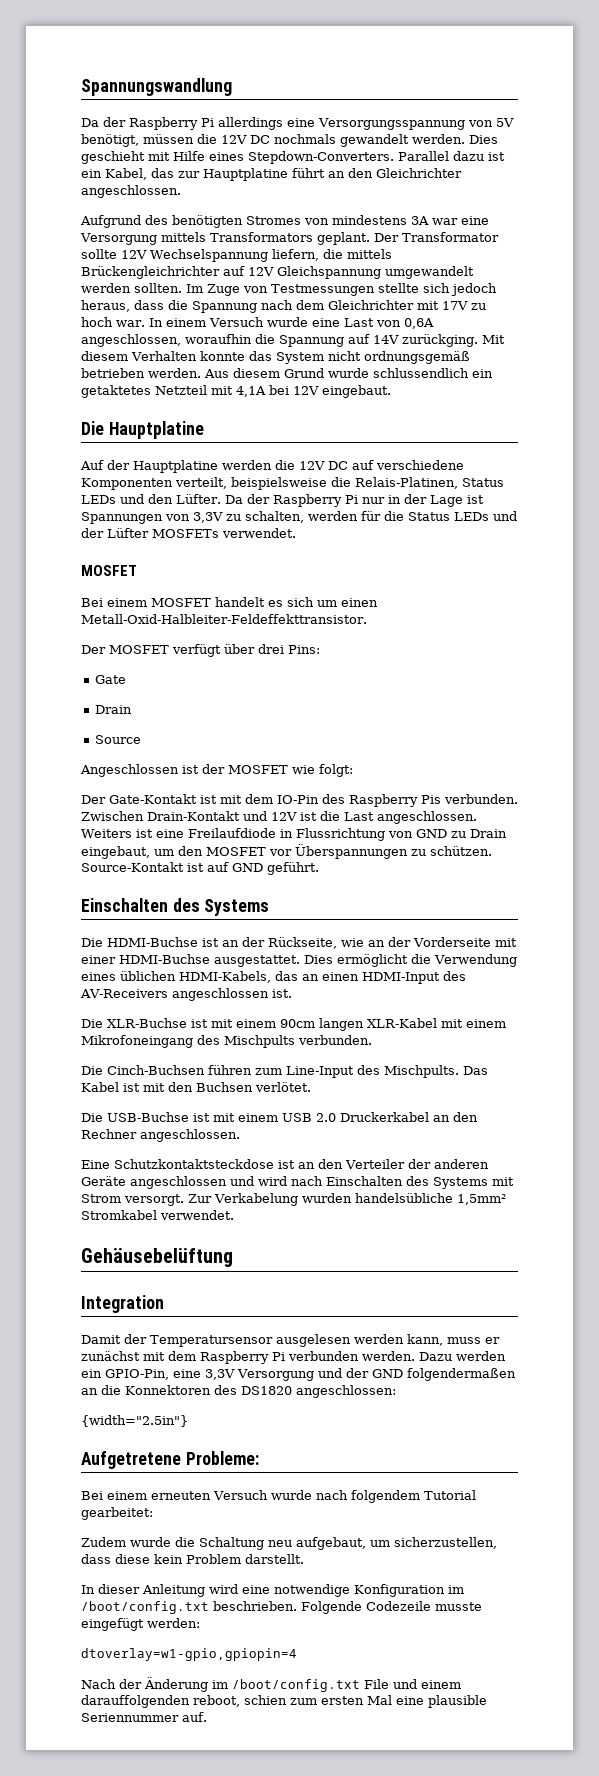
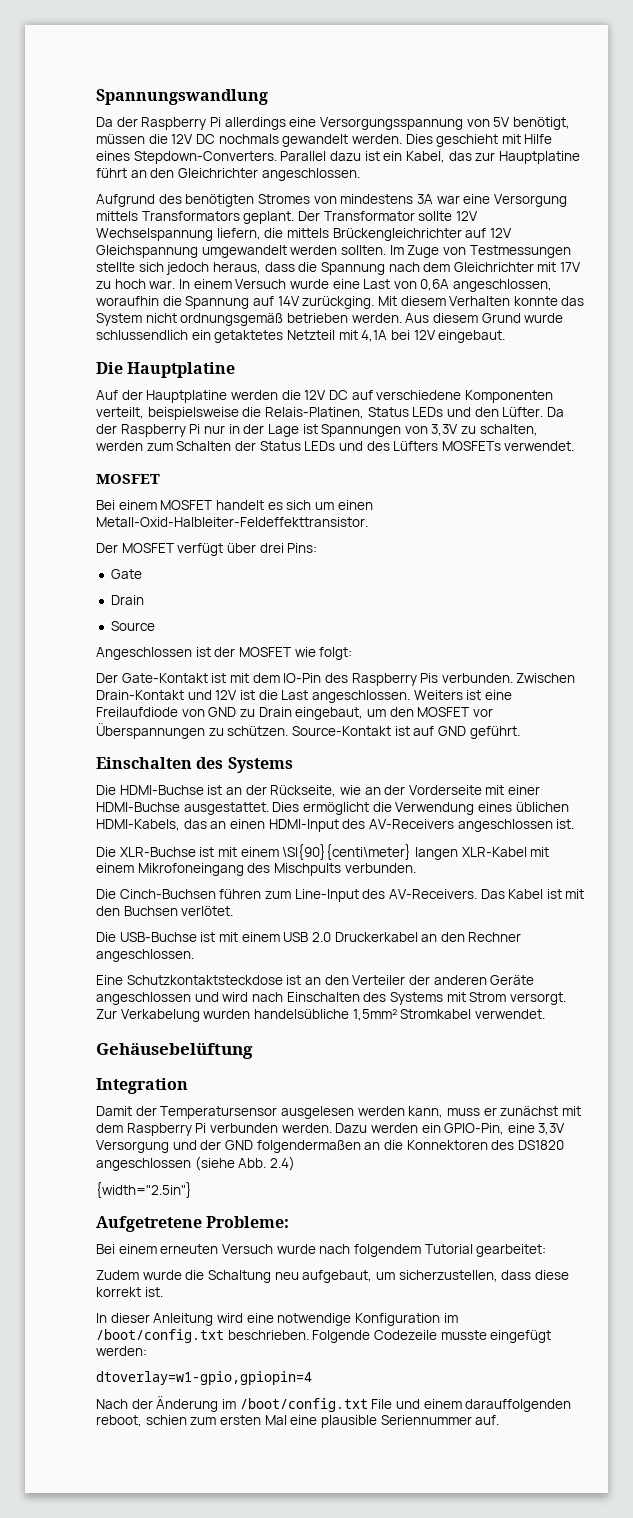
- Da der Raspberry Pi nur in der Lage ist Spannungen von 3,3V zu schalten, werden für die Status LEDs und der Lüfter MOSFETs verwendet.
+ Da der Raspberry Pi nur in der Lage ist Spannungen von 3,3V zu schalten, werden zum Schalten der Status LEDs und des Lüfters MOSFETs verwendet.
- Weiters ist eine Freilaufdiode in Flussrichtung von GND zu Drain eingebaut, um den MOSFET vor Überspannungen zu schützen.
+ Weiters ist eine Freilaufdiode von GND zu Drain eingebaut, um den MOSFET vor Überspannungen zu schützen.
- Die XLR-Buchse ist mit einem 90cm langen XLR-Kabel mit einem Mikrofoneingang des Mischpults verbunden.
+ Die XLR-Buchse ist mit einem \SI{90}{centi\meter} langen XLR-Kabel mit einem Mikrofoneingang des Mischpults verbunden.
- Die Cinch-Buchsen führen zum Line-Input des Mischpults.
+ Die Cinch-Buchsen führen zum Line-Input des AV-Receivers.
- Dazu werden ein GPIO-Pin, eine 3,3V Versorgung und der GND folgendermaßen an die Konnektoren des DS1820 angeschlossen:
+ Dazu werden ein GPIO-Pin, eine 3,3V Versorgung und der GND folgendermaßen an die Konnektoren des DS1820 angeschlossen (siehe Abb. 2.4)
- Zudem wurde die Schaltung neu aufgebaut, um sicherzustellen, dass diese kein Problem darstellt.
+ Zudem wurde die Schaltung neu aufgebaut, um sicherzustellen, dass diese korrekt ist.

